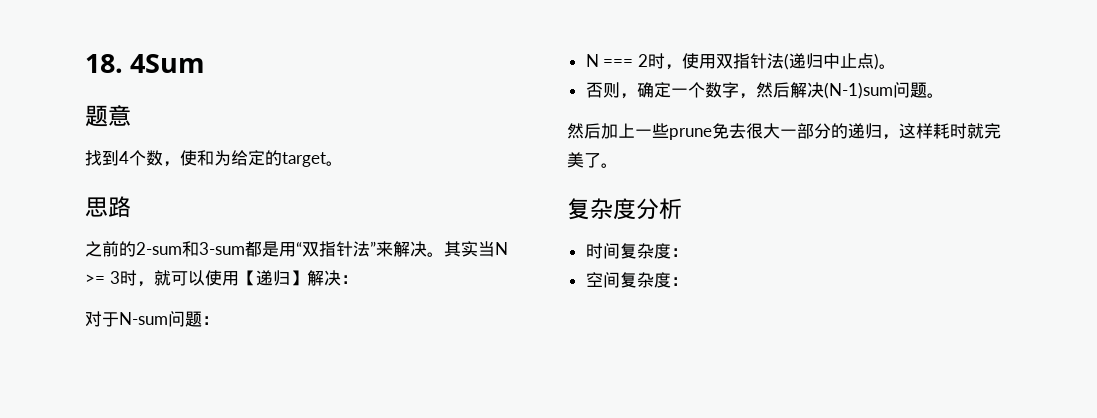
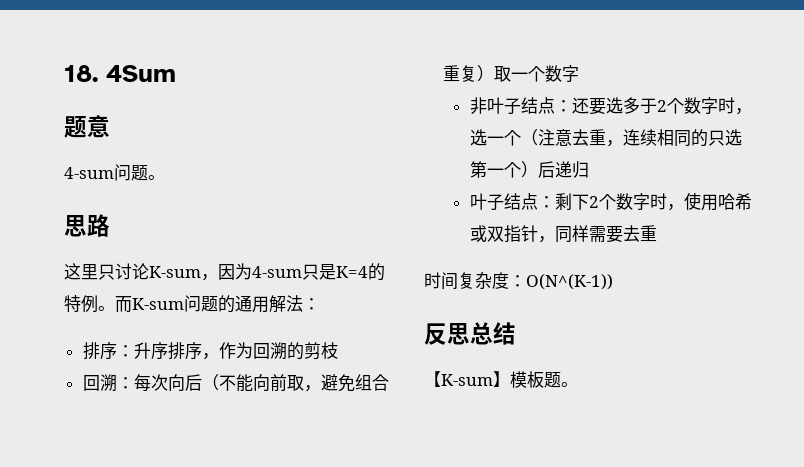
- 找到4个数，使和为给定的target。
+ 4-sum问题。
  思路
- 之前的2-sum和3-sum都是用“双指针法”来解决。其实当N >= 3时，就可以使用【递归】解决：
- 对于N-sum问题：
- N === 2时，使用双指针法(递归中止点)。
- 否则，确定一个数字，然后解决(N-1)sum问题。
- 然后加上一些prune免去很大一部分的递归，这样耗时就完美了。
- 复杂度分析
- 时间复杂度：
- 空间复杂度：
+ 这里只讨论K-sum，因为4-sum只是K=4的特例。而K-sum问题的通用解法：
+ 排序：升序排序，作为回溯的剪枝
+ 回溯：每次向后（不能向前取，避免组合重复）取一个数字
+ 非叶子结点：还要选多于2个数字时，选一个（注意去重，连续相同的只选第一个）后递归
+ 叶子结点：剩下2个数字时，使用哈希或双指针，同样需要去重
+ 时间复杂度：O(N^(K-1))
+ 反思总结
+ 【K-sum】模板题。

